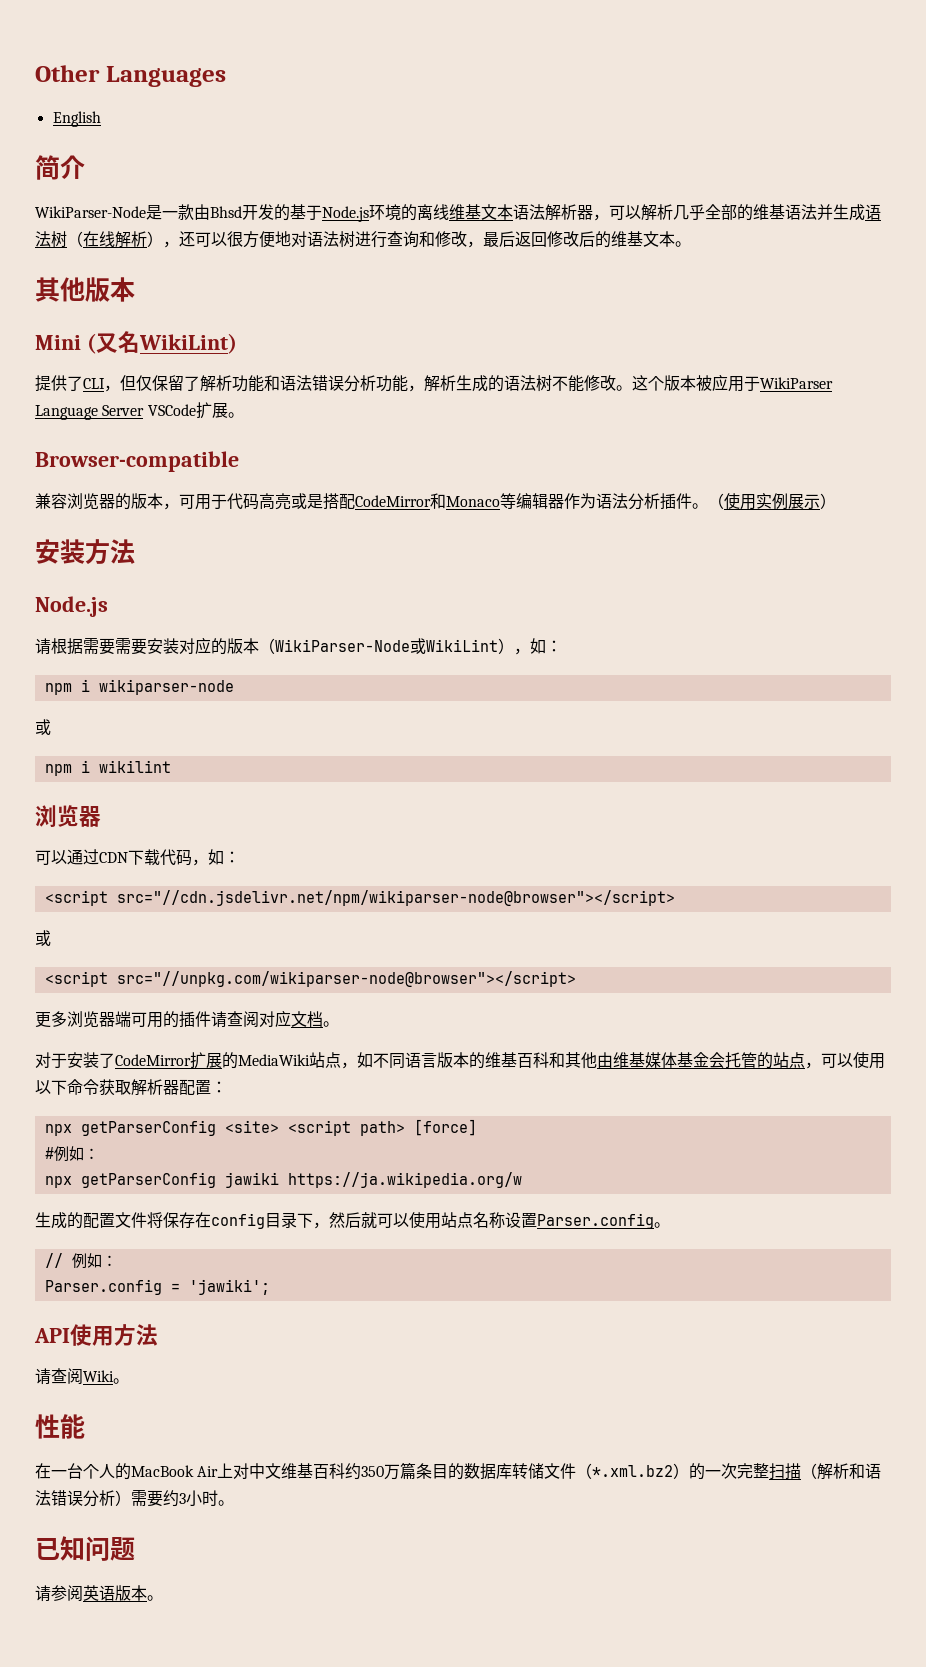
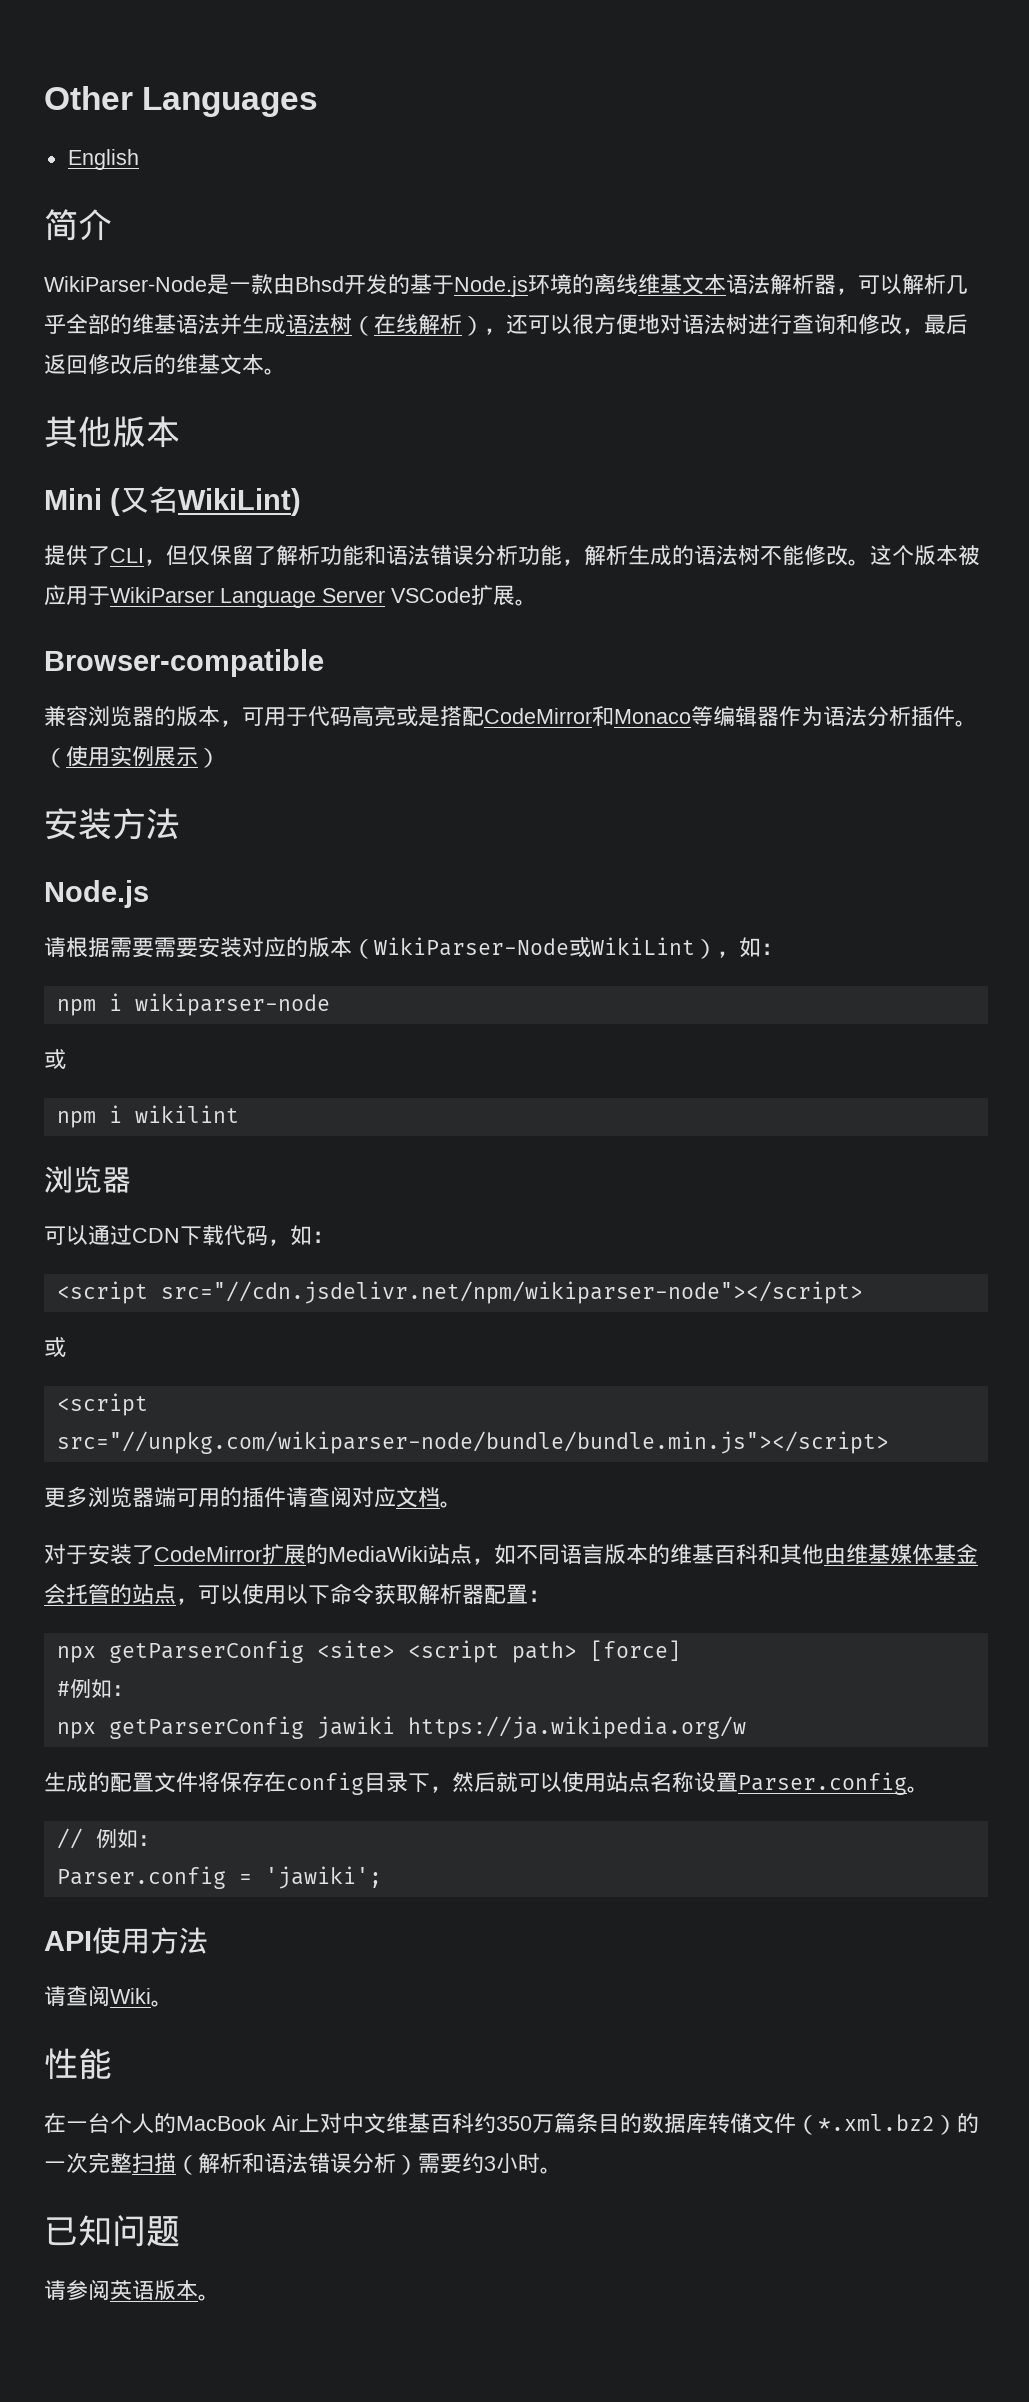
- <script src="//cdn.jsdelivr.net/npm/wikiparser-node@browser"></script>
+ <script src="//cdn.jsdelivr.net/npm/wikiparser-node"></script>
- <script src="//unpkg.com/wikiparser-node@browser"></script>
+ <script src="//unpkg.com/wikiparser-node/bundle/bundle.min.js"></script>

